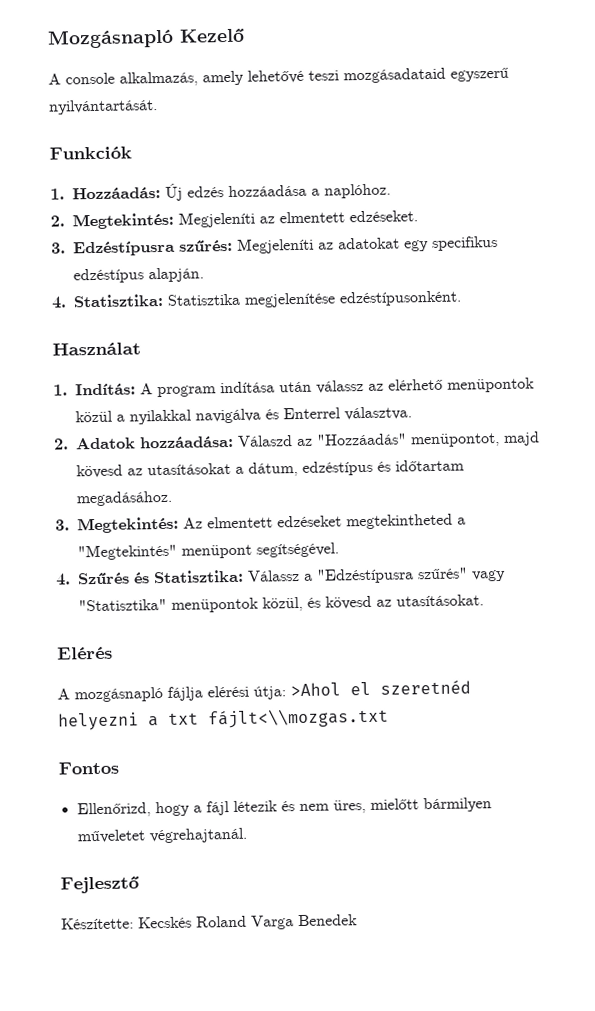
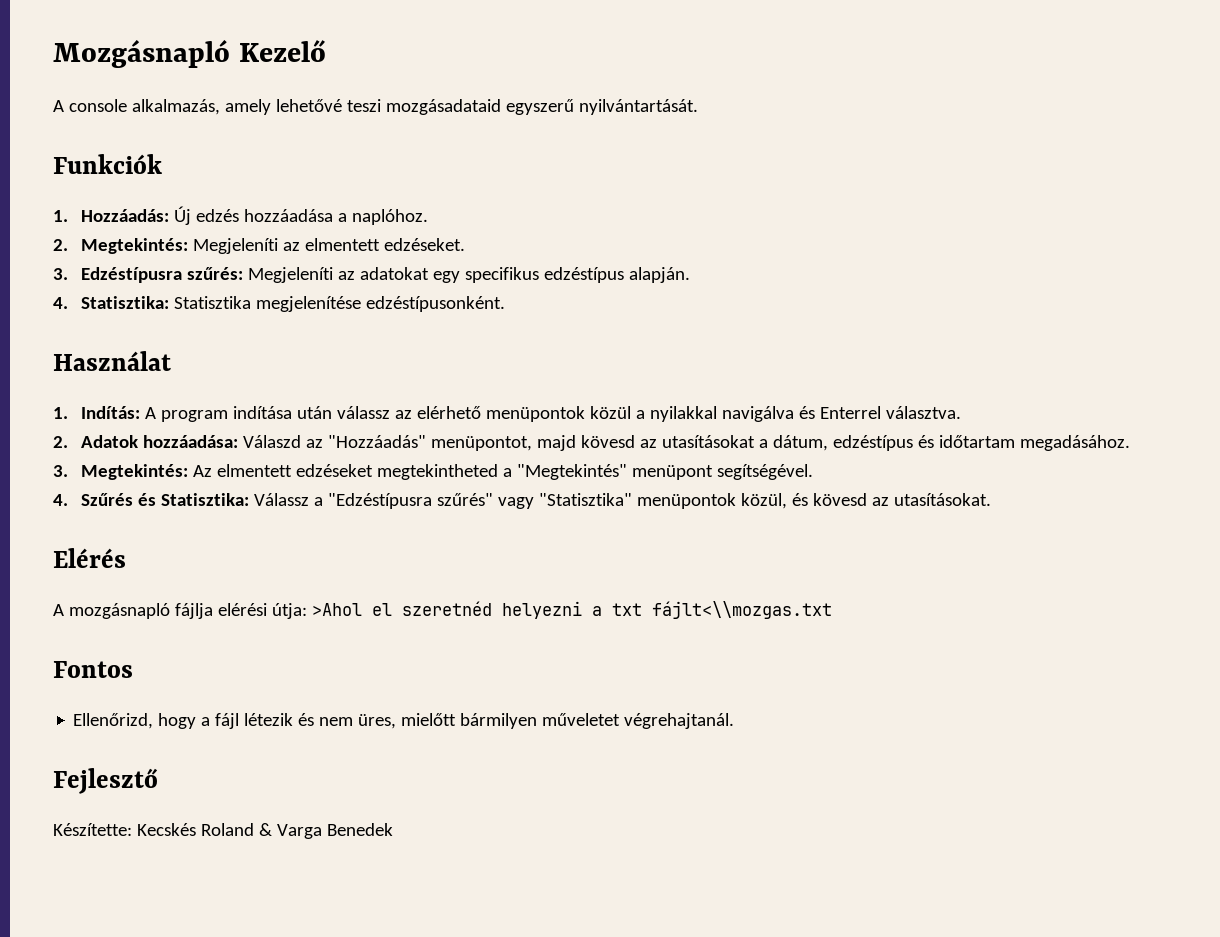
- Készítette: Kecskés Roland Varga Benedek
+ Készítette: Kecskés Roland & Varga Benedek

